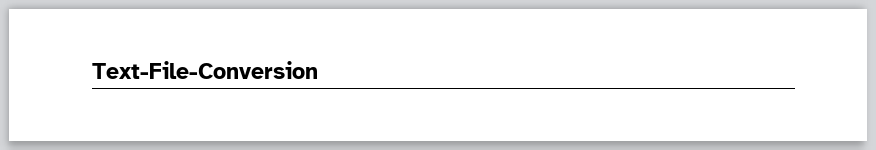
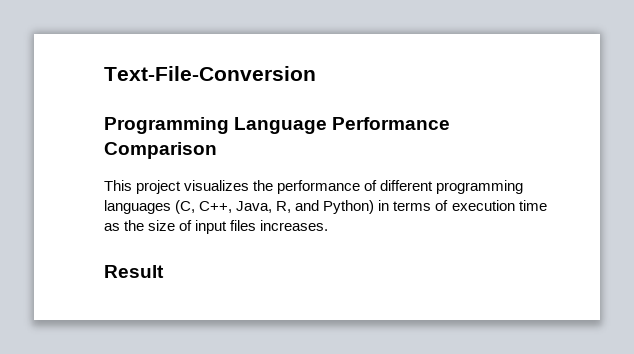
+ Programming Language Performance Comparison
+ This project visualizes the performance of different programming languages (C, C++, Java, R, and Python) in terms of execution time as the size of input files increases.
+ Result

